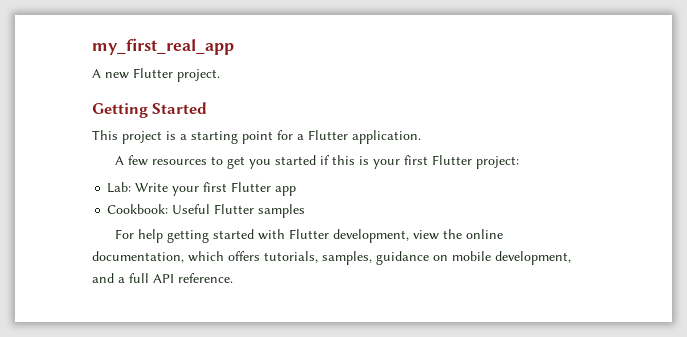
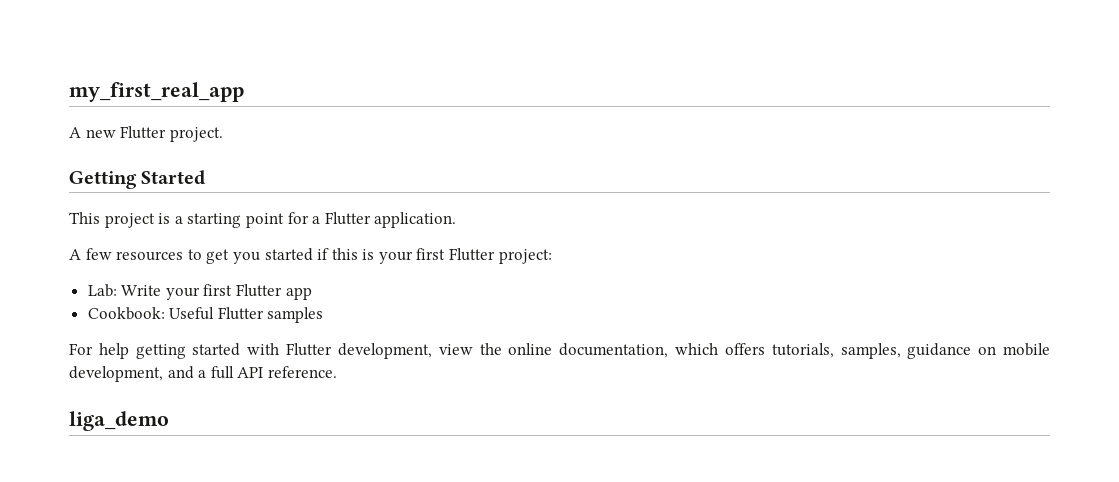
+ liga_demo

